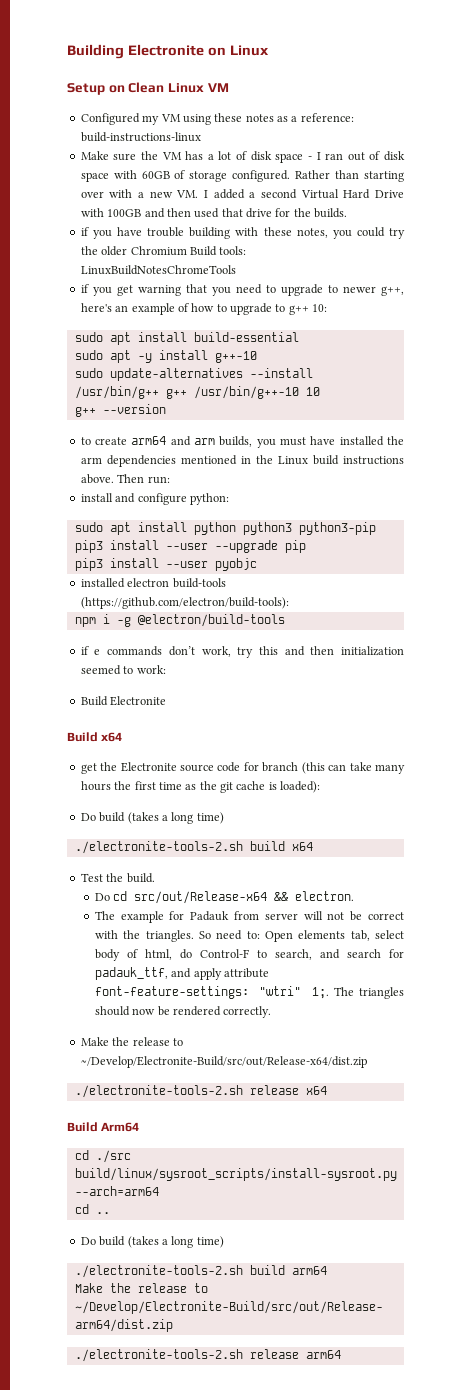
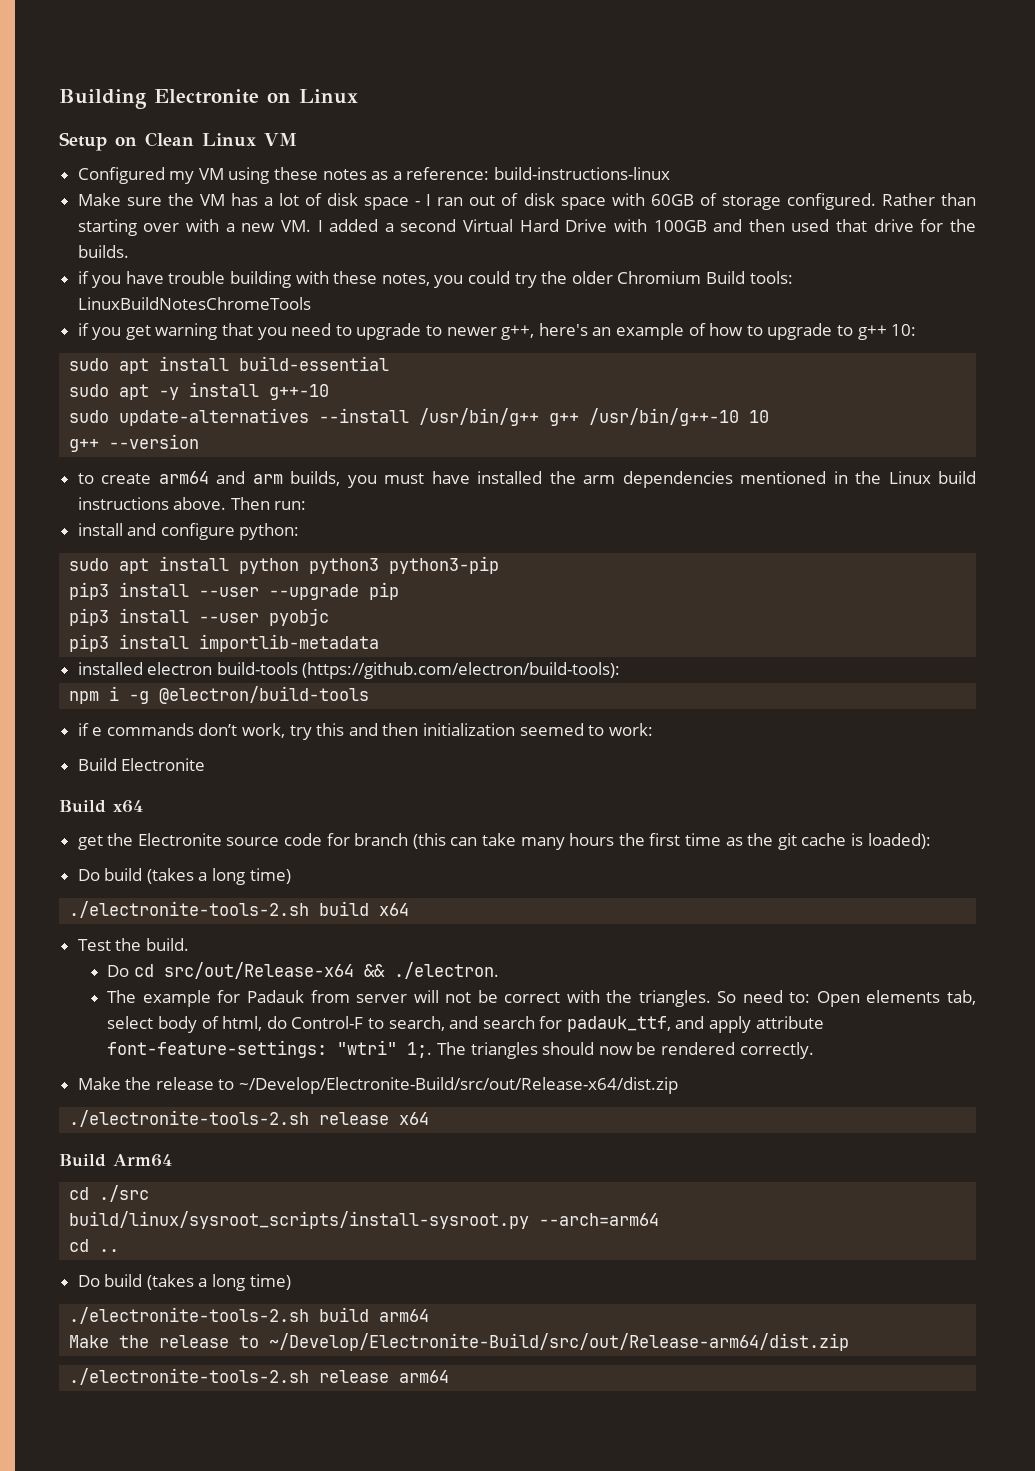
+ pip3 install importlib-metadata
- Do cd src/out/Release-x64 && electron.
+ Do cd src/out/Release-x64 && ./electron.

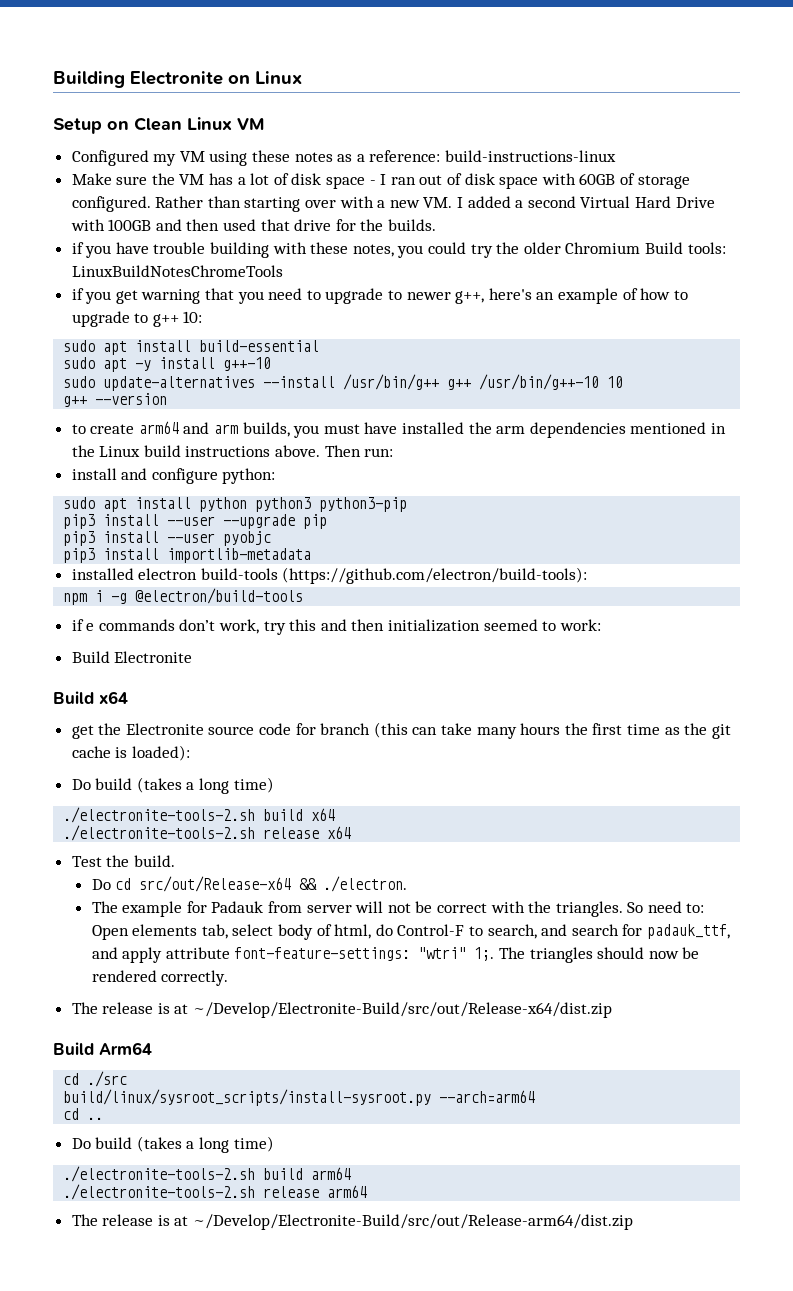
+ ./electronite-tools-2.sh release x64
- Make the release to ~/Develop/Electronite-Build/src/out/Release-x64/dist.zip
- ./electronite-tools-2.sh release x64
+ The release is at ~/Develop/Electronite-Build/src/out/Release-x64/dist.zip
- Make the release to ~/Develop/Electronite-Build/src/out/Release-arm64/dist.zip
  ./electronite-tools-2.sh release arm64
+ The release is at ~/Develop/Electronite-Build/src/out/Release-arm64/dist.zip

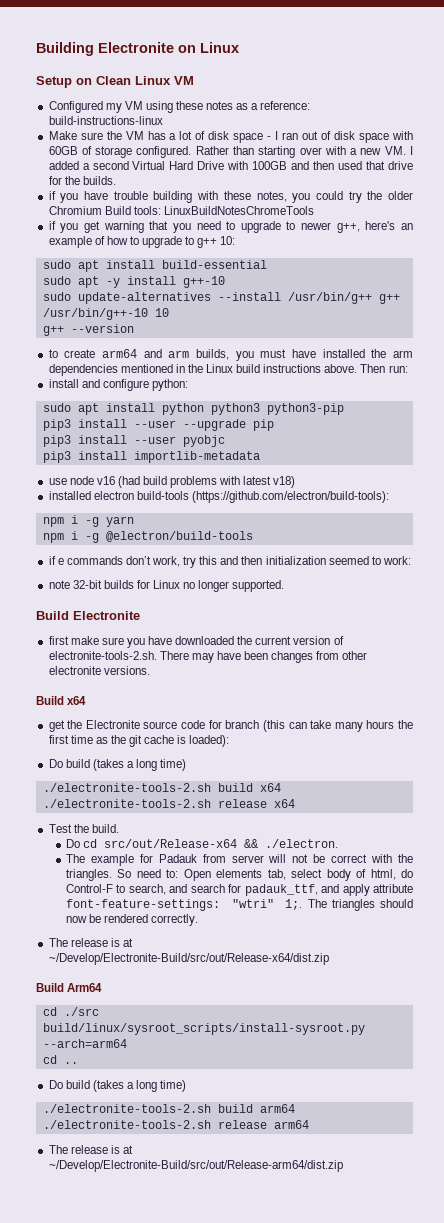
+ use node v16 (had build problems with latest v18)
+ npm i -g yarn
+ note 32-bit builds for Linux no longer supported.
  Build Electronite
+ first make sure you have downloaded the current version of electronite-tools-2.sh. There may have been changes from other electronite versions.

